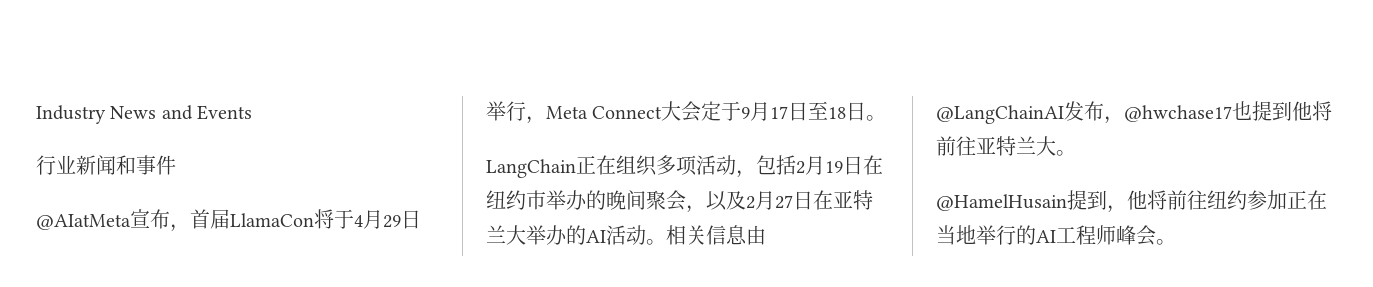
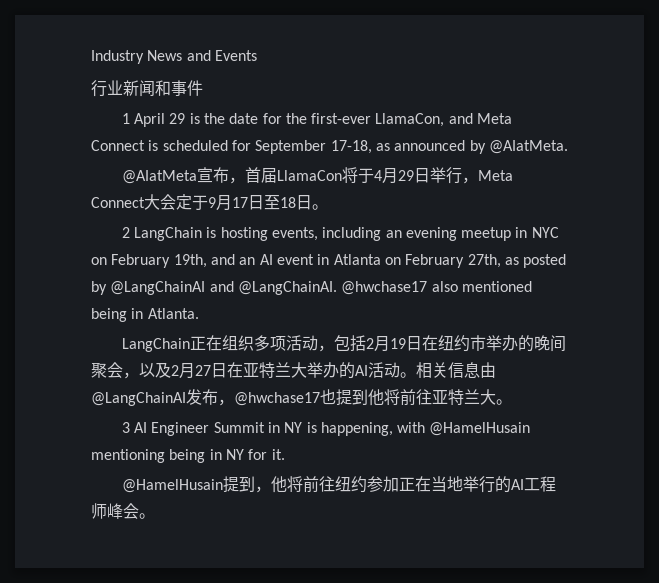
+ 1 April 29 is the date for the first-ever LlamaCon, and Meta Connect is scheduled for September 17-18, as announced by @AIatMeta.
+ 2 LangChain is hosting events, including an evening meetup in NYC on February 19th, and an AI event in Atlanta on February 27th, as posted by @LangChainAI and @LangChainAI. @hwchase17 also mentioned being in Atlanta.
+ 3 AI Engineer Summit in NY is happening, with @HamelHusain mentioning being in NY for it.

